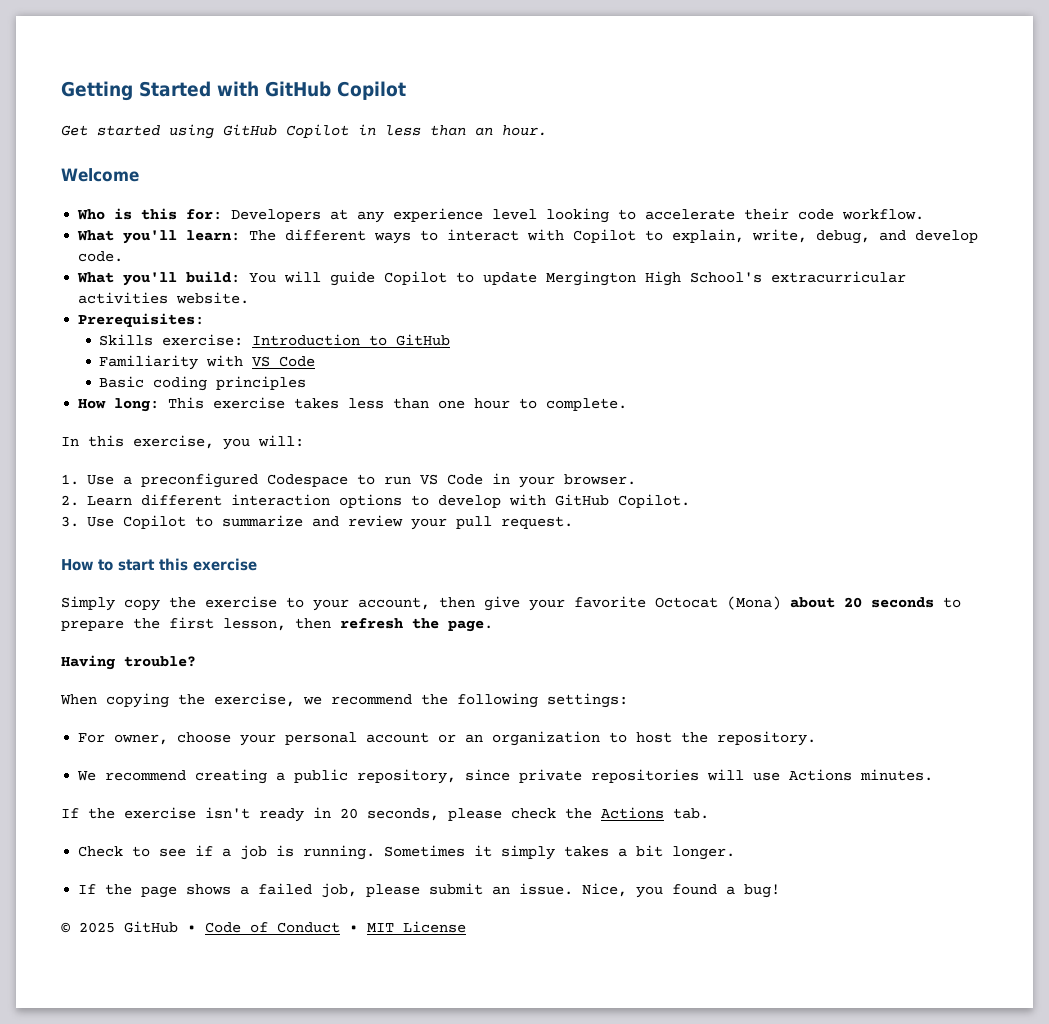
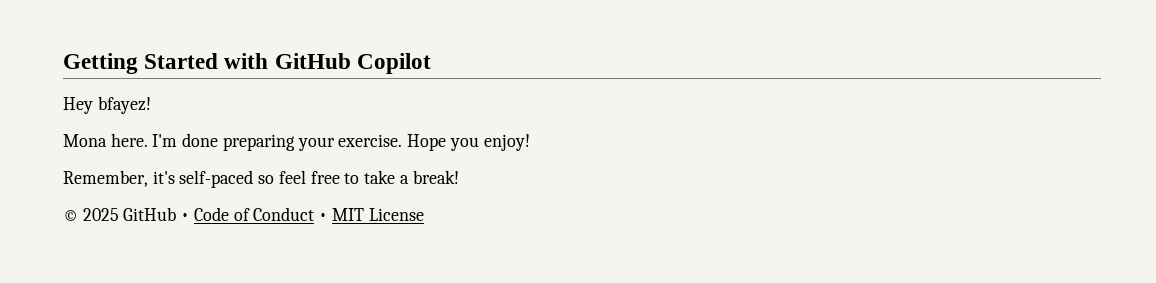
- Get started using GitHub Copilot in less than an hour.
- Welcome
- Who is this for: Developers at any experience level looking to accelerate their code workflow.
- What you'll learn: The different ways to interact with Copilot to explain, write, debug, and develop code.
- What you'll build: You will guide Copilot to update Mergington High School's extracurricular activities website.
- Prerequisites:
- Skills exercise: Introduction to GitHub
- Familiarity with VS Code
- Basic coding principles
- How long: This exercise takes less than one hour to complete.
- In this exercise, you will:
- 1. Use a preconfigured Codespace to run VS Code in your browser.
- 2. Learn different interaction options to develop with GitHub Copilot.
- 3. Use Copilot to summarize and review your pull request.
- How to start this exercise
- Simply copy the exercise to your account, then give your favorite Octocat (Mona) about 20 seconds to prepare the first lesson, then refresh the page.
- Having trouble?
- When copying the exercise, we recommend the following settings:
- For owner, choose your personal account or an organization to host the repository.
- We recommend creating a public repository, since private repositories will use Actions minutes.
- If the exercise isn't ready in 20 seconds, please check the Actions tab.
- Check to see if a job is running. Sometimes it simply takes a bit longer.
- If the page shows a failed job, please submit an issue. Nice, you found a bug!
+ Hey bfayez!
+ Mona here. I'm done preparing your exercise. Hope you enjoy!
+ Remember, it's self-paced so feel free to take a break!

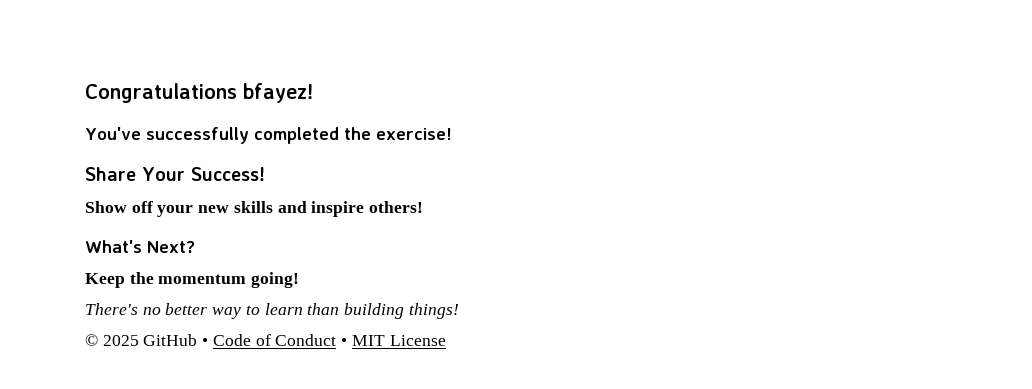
- Getting Started with GitHub Copilot
- Hey bfayez!
- Mona here. I'm done preparing your exercise. Hope you enjoy!
- Remember, it's self-paced so feel free to take a break!
+ Congratulations bfayez!
+ You've successfully completed the exercise!
+ Share Your Success!
+ Show off your new skills and inspire others!
+ What's Next?
+ Keep the momentum going!
+ There's no better way to learn than building things!

